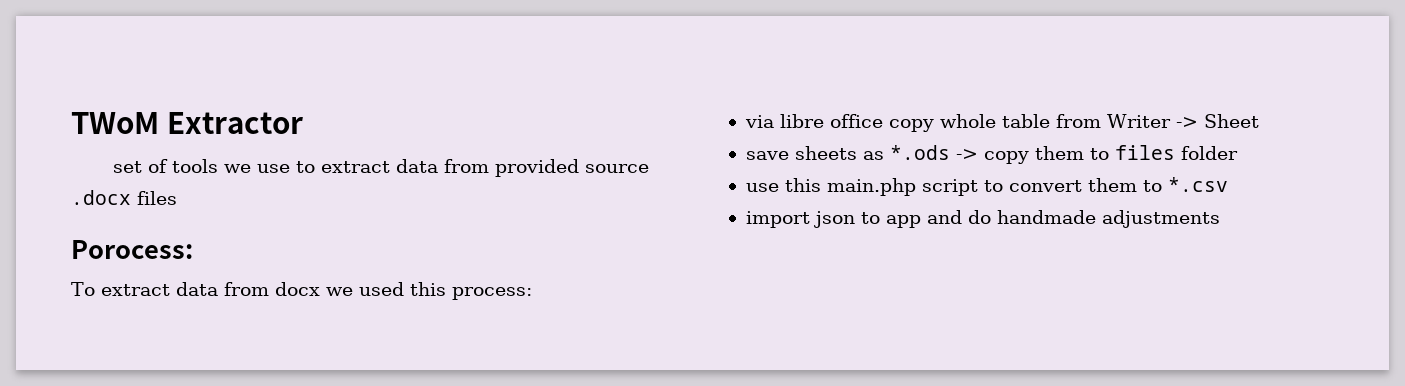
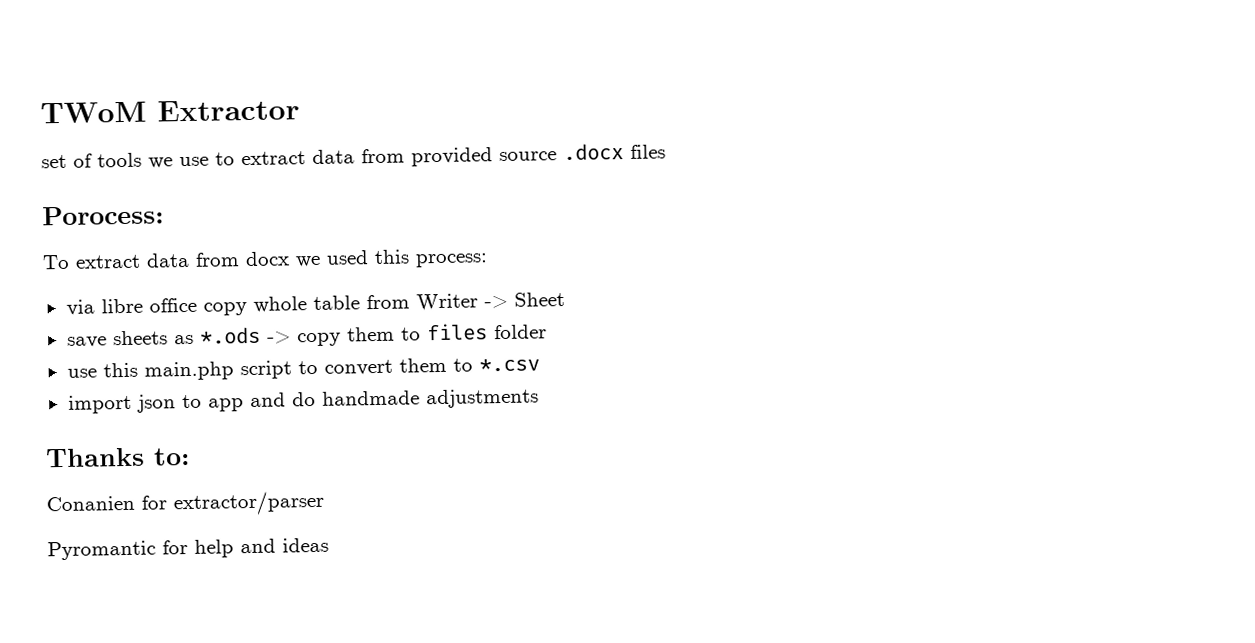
+ Thanks to:
+ Conanien for extractor/parser
+ Pyromantic for help and ideas

